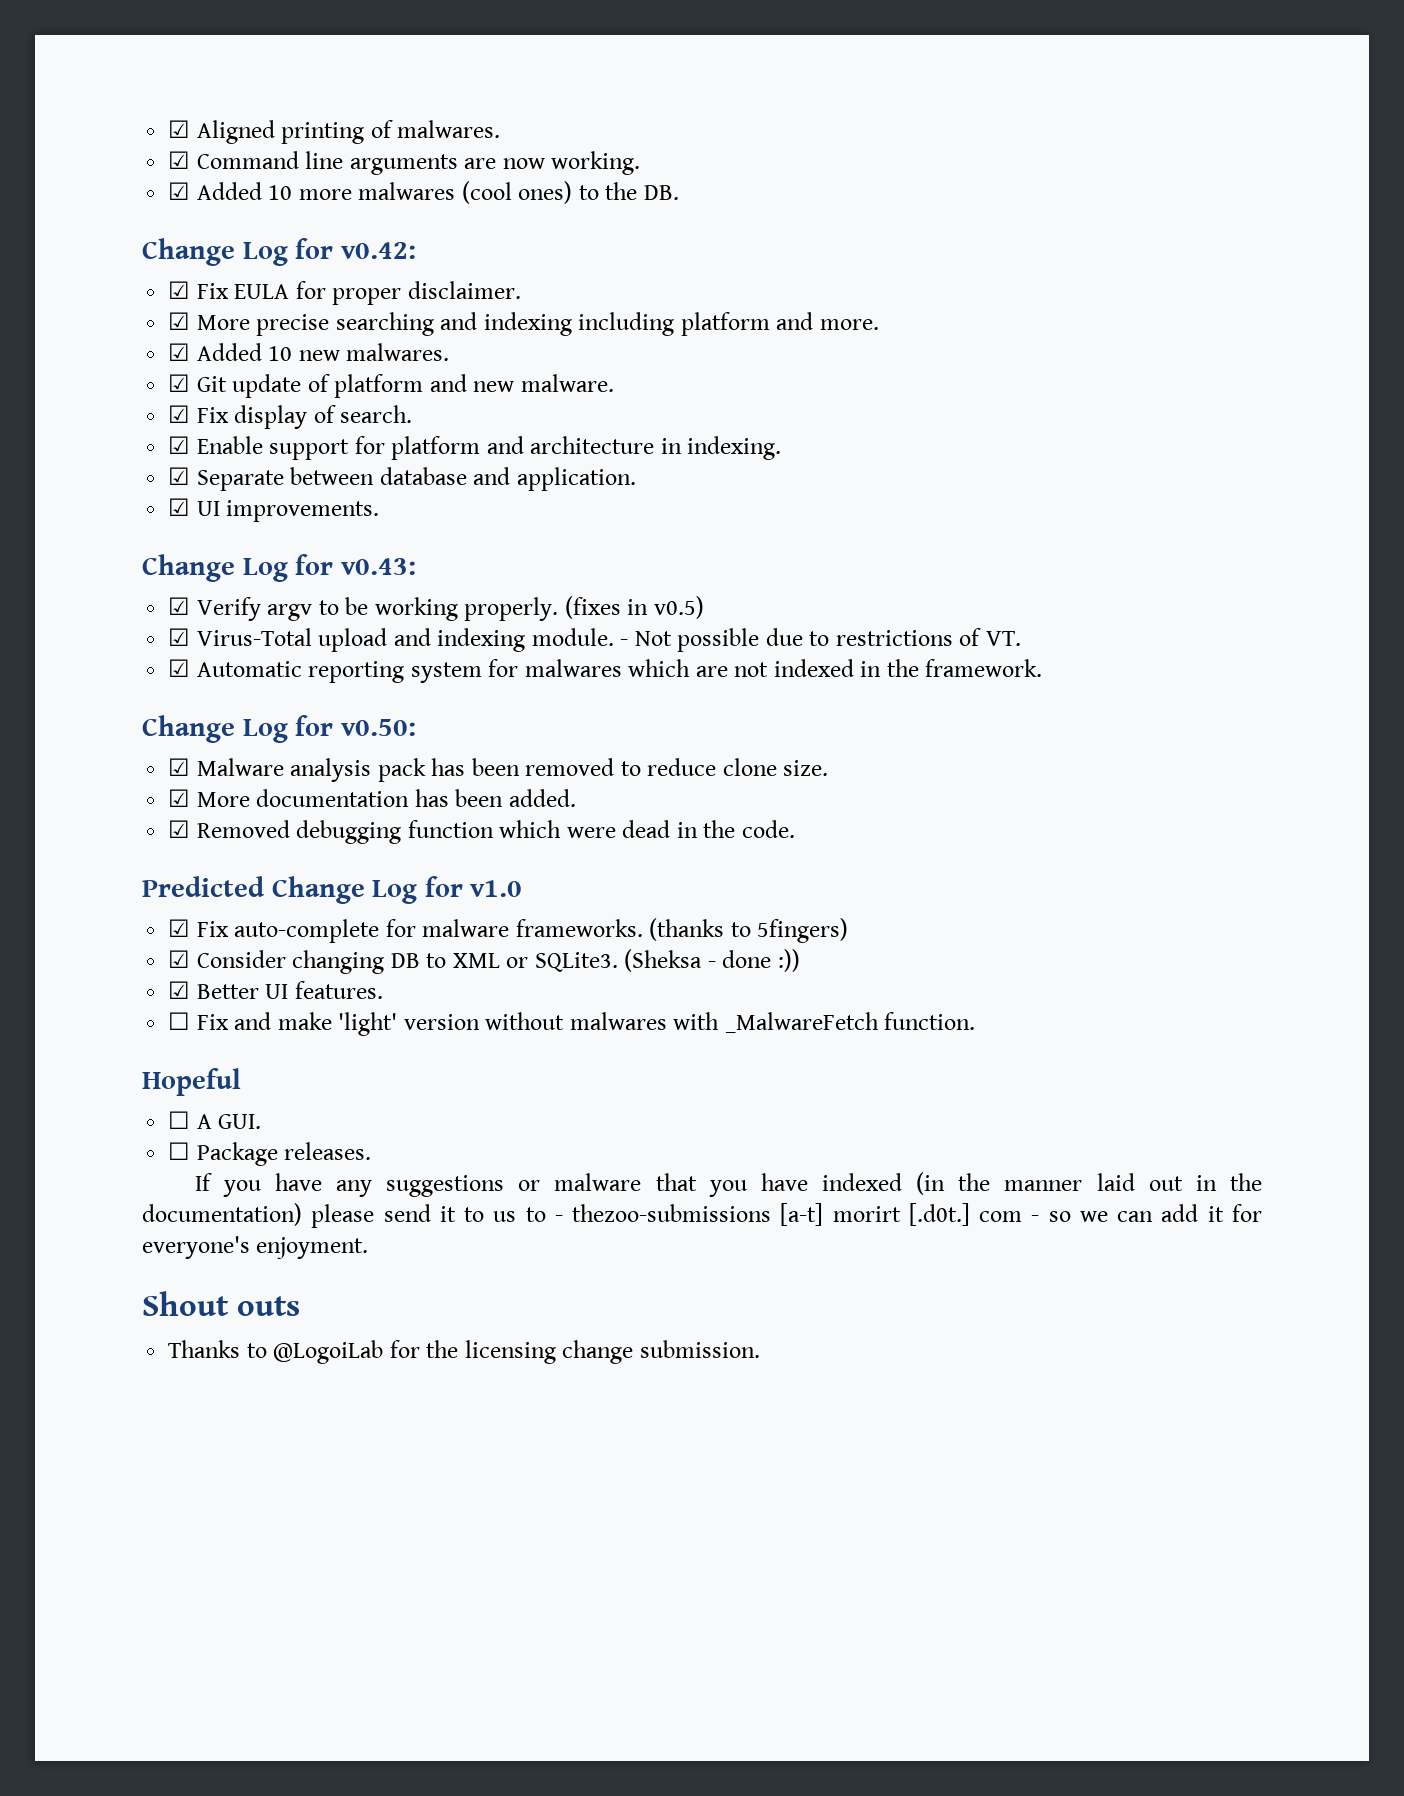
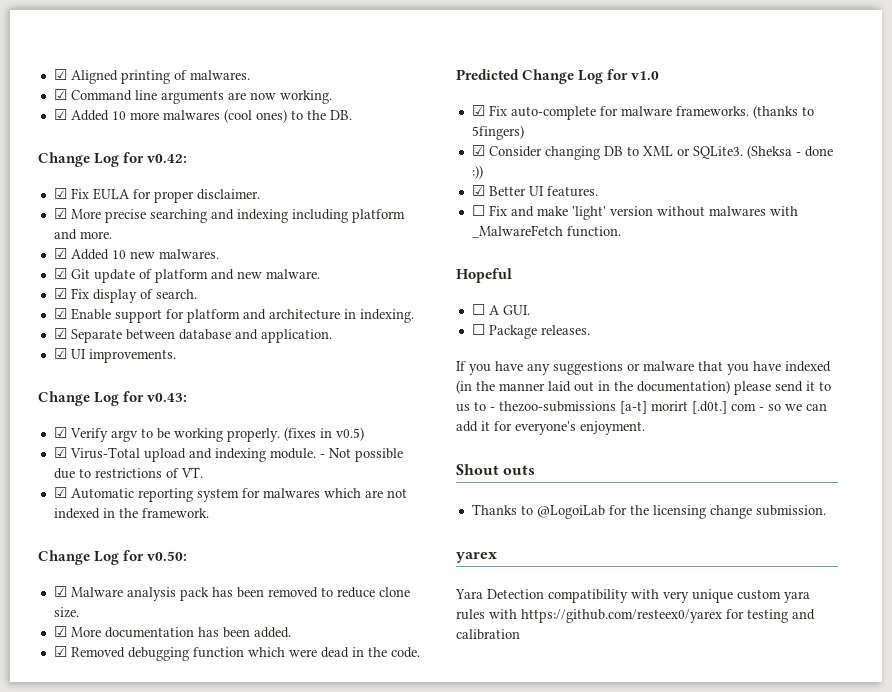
+ yarex
+ Yara Detection compatibility with very unique custom yara rules with https://github.com/resteex0/yarex for testing and calibration

